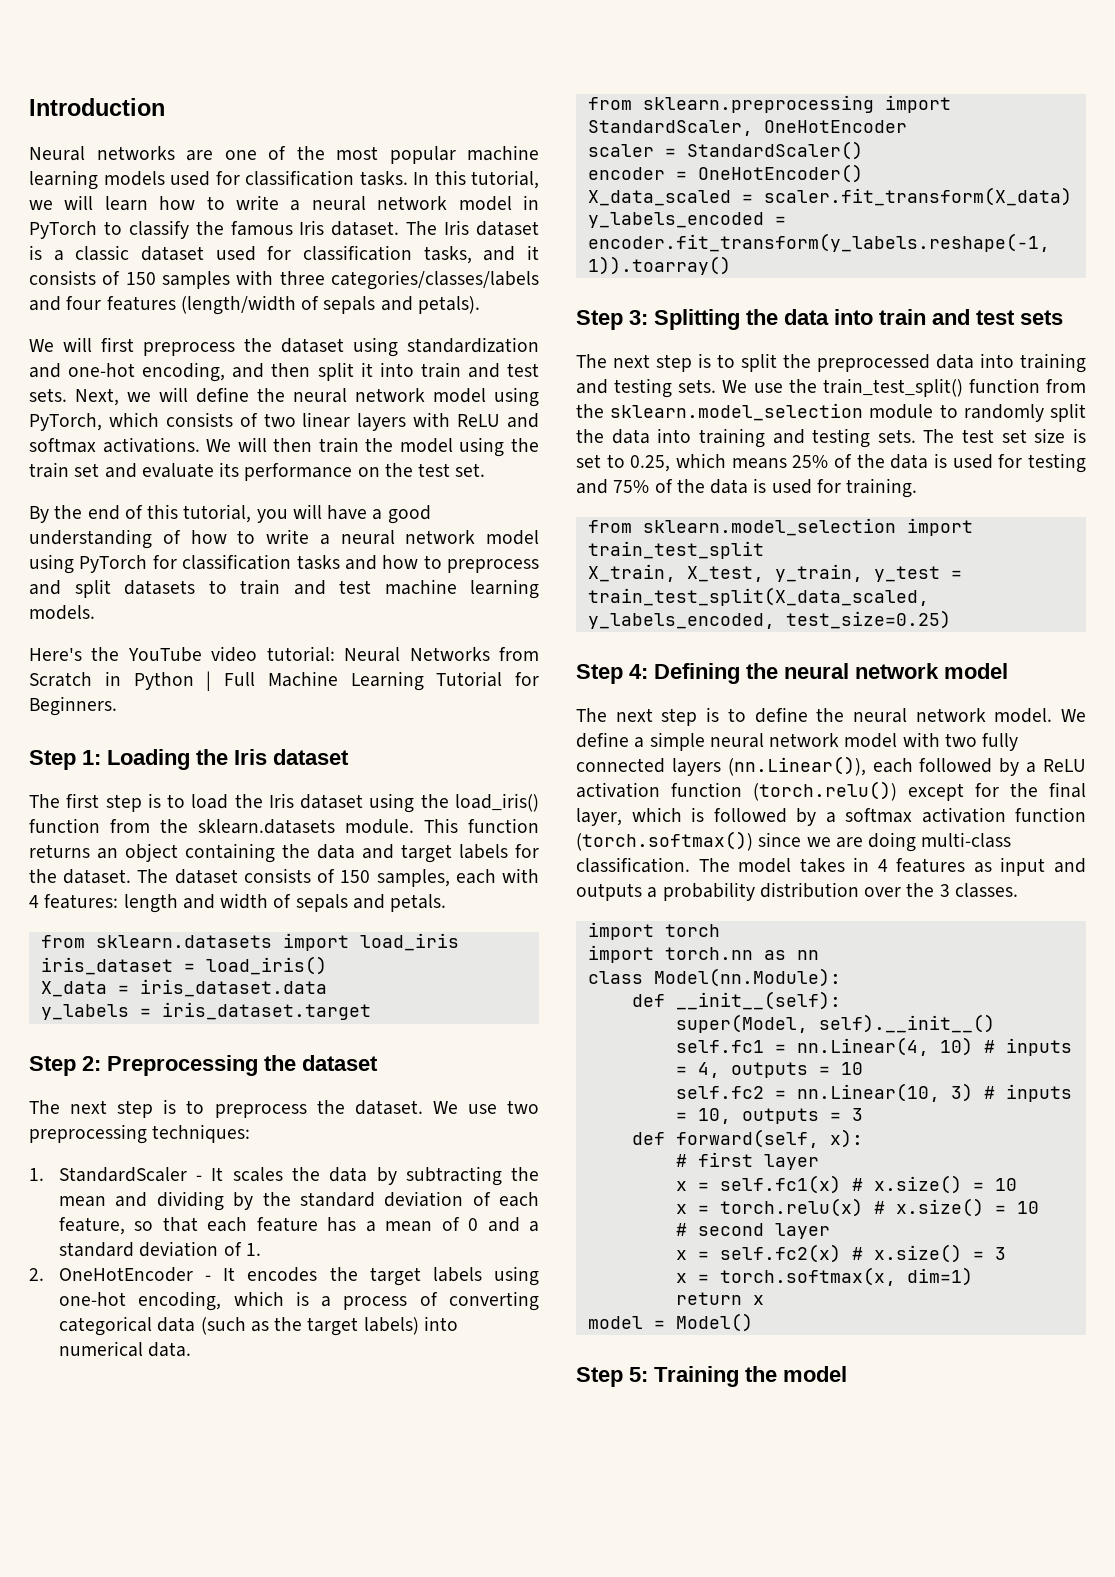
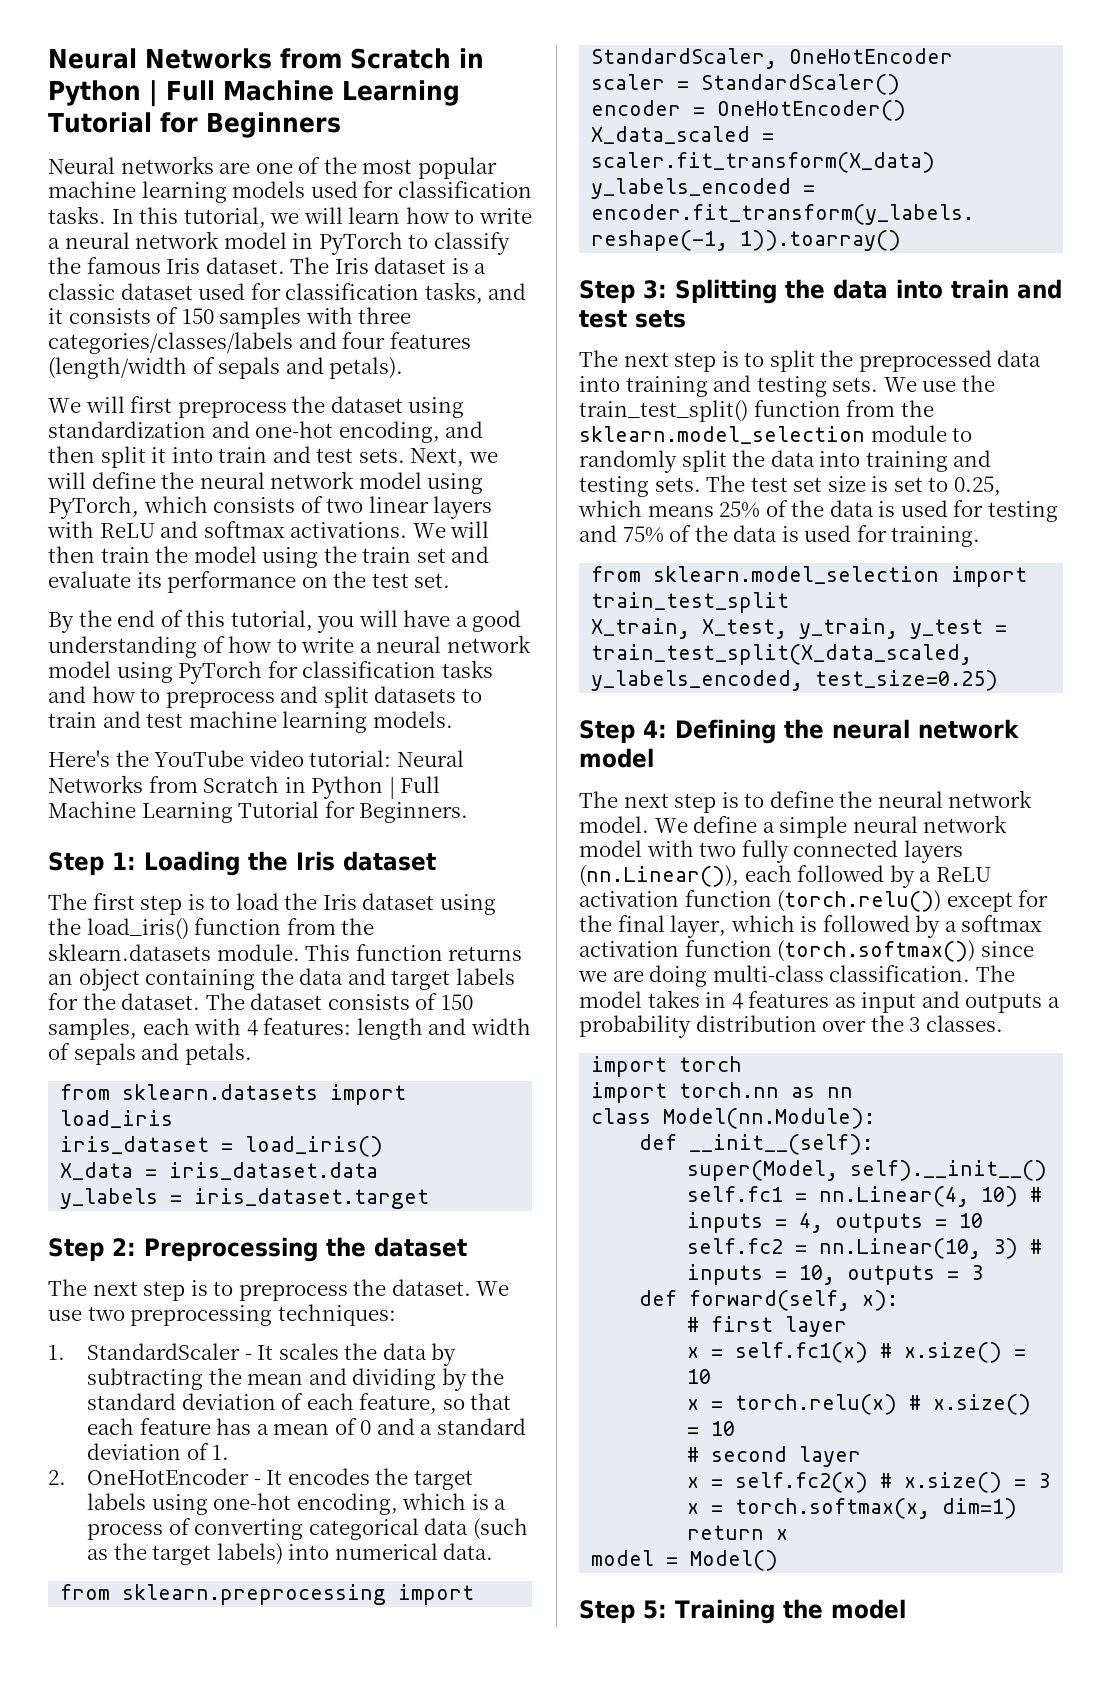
- Introduction
+ Neural Networks from Scratch in Python | Full Machine Learning Tutorial for Beginners

